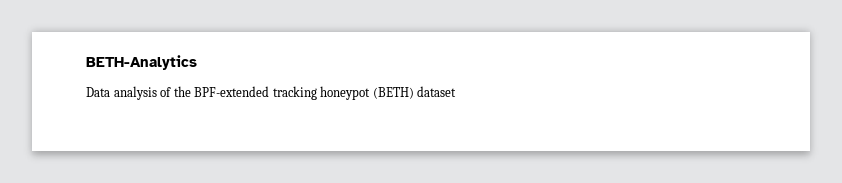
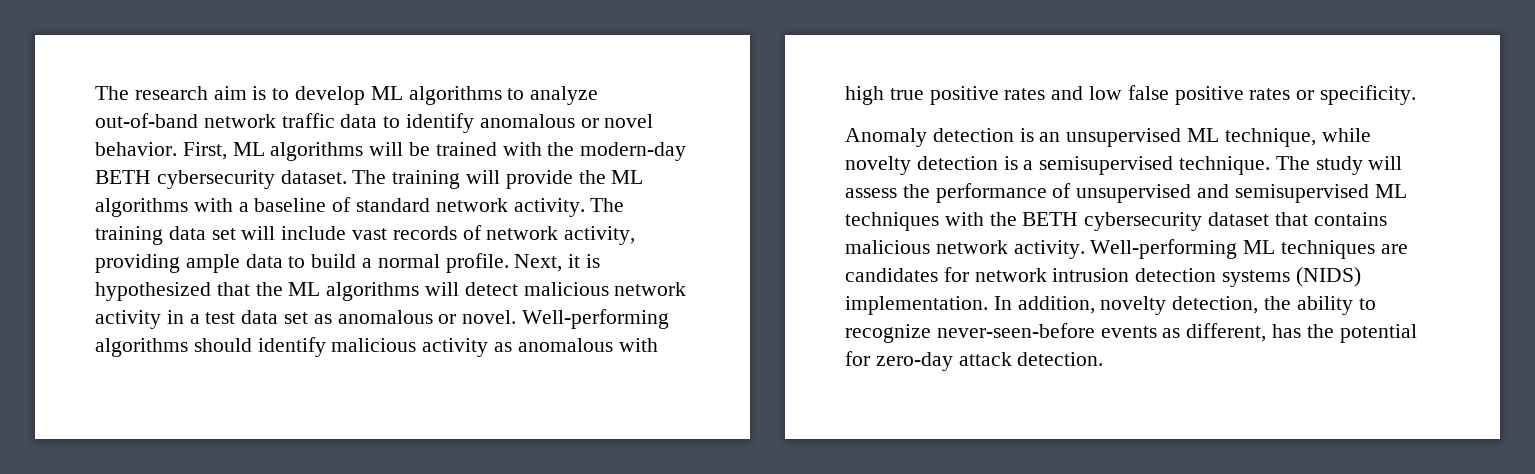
- BETH-Analytics
- Data analysis of the BPF-extended tracking honeypot (BETH) dataset
+ The research aim is to develop ML algorithms to analyze out-of-band network traffic data to identify anomalous or novel behavior. First, ML algorithms will be trained with the modern-day BETH cybersecurity dataset. The training will provide the ML algorithms with a baseline of standard network activity. The training data set will include vast records of network activity, providing ample data to build a normal profile. Next, it is hypothesized that the ML algorithms will detect malicious network activity in a test data set as anomalous or novel. Well-performing algorithms should identify malicious activity as anomalous with high true positive rates and low false positive rates or specificity.
+ Anomaly detection is an unsupervised ML technique, while novelty detection is a semisupervised technique. The study will assess the performance of unsupervised and semisupervised ML techniques with the BETH cybersecurity dataset that contains malicious network activity. Well-performing ML techniques are candidates for network intrusion detection systems (NIDS) implementation. In addition, novelty detection, the ability to recognize never-seen-before events as different, has the potential for zero-day attack detection.

